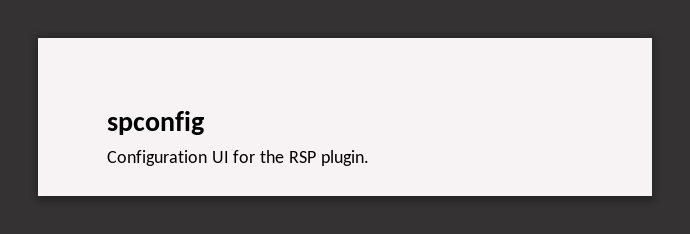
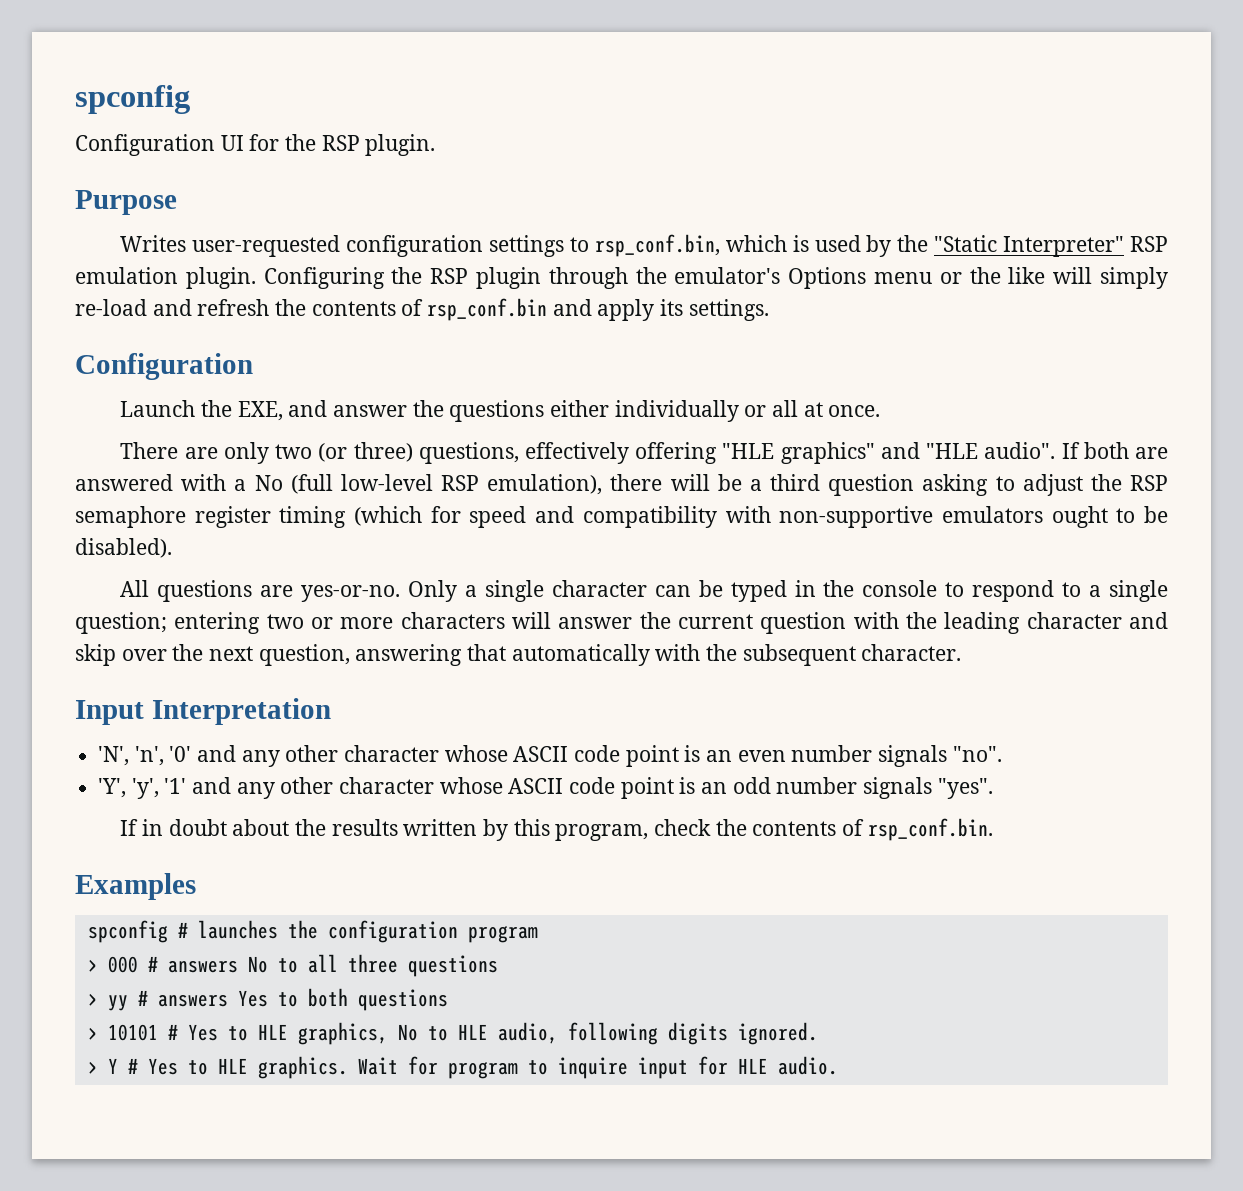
+ Purpose
+ Writes user-requested configuration settings to rsp_conf.bin, which is used by the "Static Interpreter" RSP emulation plugin. Configuring the RSP plugin through the emulator's Options menu or the like will simply re-load and refresh the contents of rsp_conf.bin and apply its settings.
+ Configuration
+ Launch the EXE, and answer the questions either individually or all at once.
+ There are only two (or three) questions, effectively offering "HLE graphics" and "HLE audio". If both are answered with a No (full low-level RSP emulation), there will be a third question asking to adjust the RSP semaphore register timing (which for speed and compatibility with non-supportive emulators ought to be disabled).
+ All questions are yes-or-no. Only a single character can be typed in the console to respond to a single question; entering two or more characters will answer the current question with the leading character and skip over the next question, answering that automatically with the subsequent character.
+ Input Interpretation
+ 'N', 'n', '0' and any other character whose ASCII code point is an even number signals "no".
+ 'Y', 'y', '1' and any other character whose ASCII code point is an odd number signals "yes".
+ If in doubt about the results written by this program, check the contents of rsp_conf.bin.
+ Examples
+ spconfig # launches the configuration program
+ > 000 # answers No to all three questions
+ > yy # answers Yes to both questions
+ > 10101 # Yes to HLE graphics, No to HLE audio, following digits ignored.
+ > Y # Yes to HLE graphics. Wait for program to inquire input for HLE audio.

